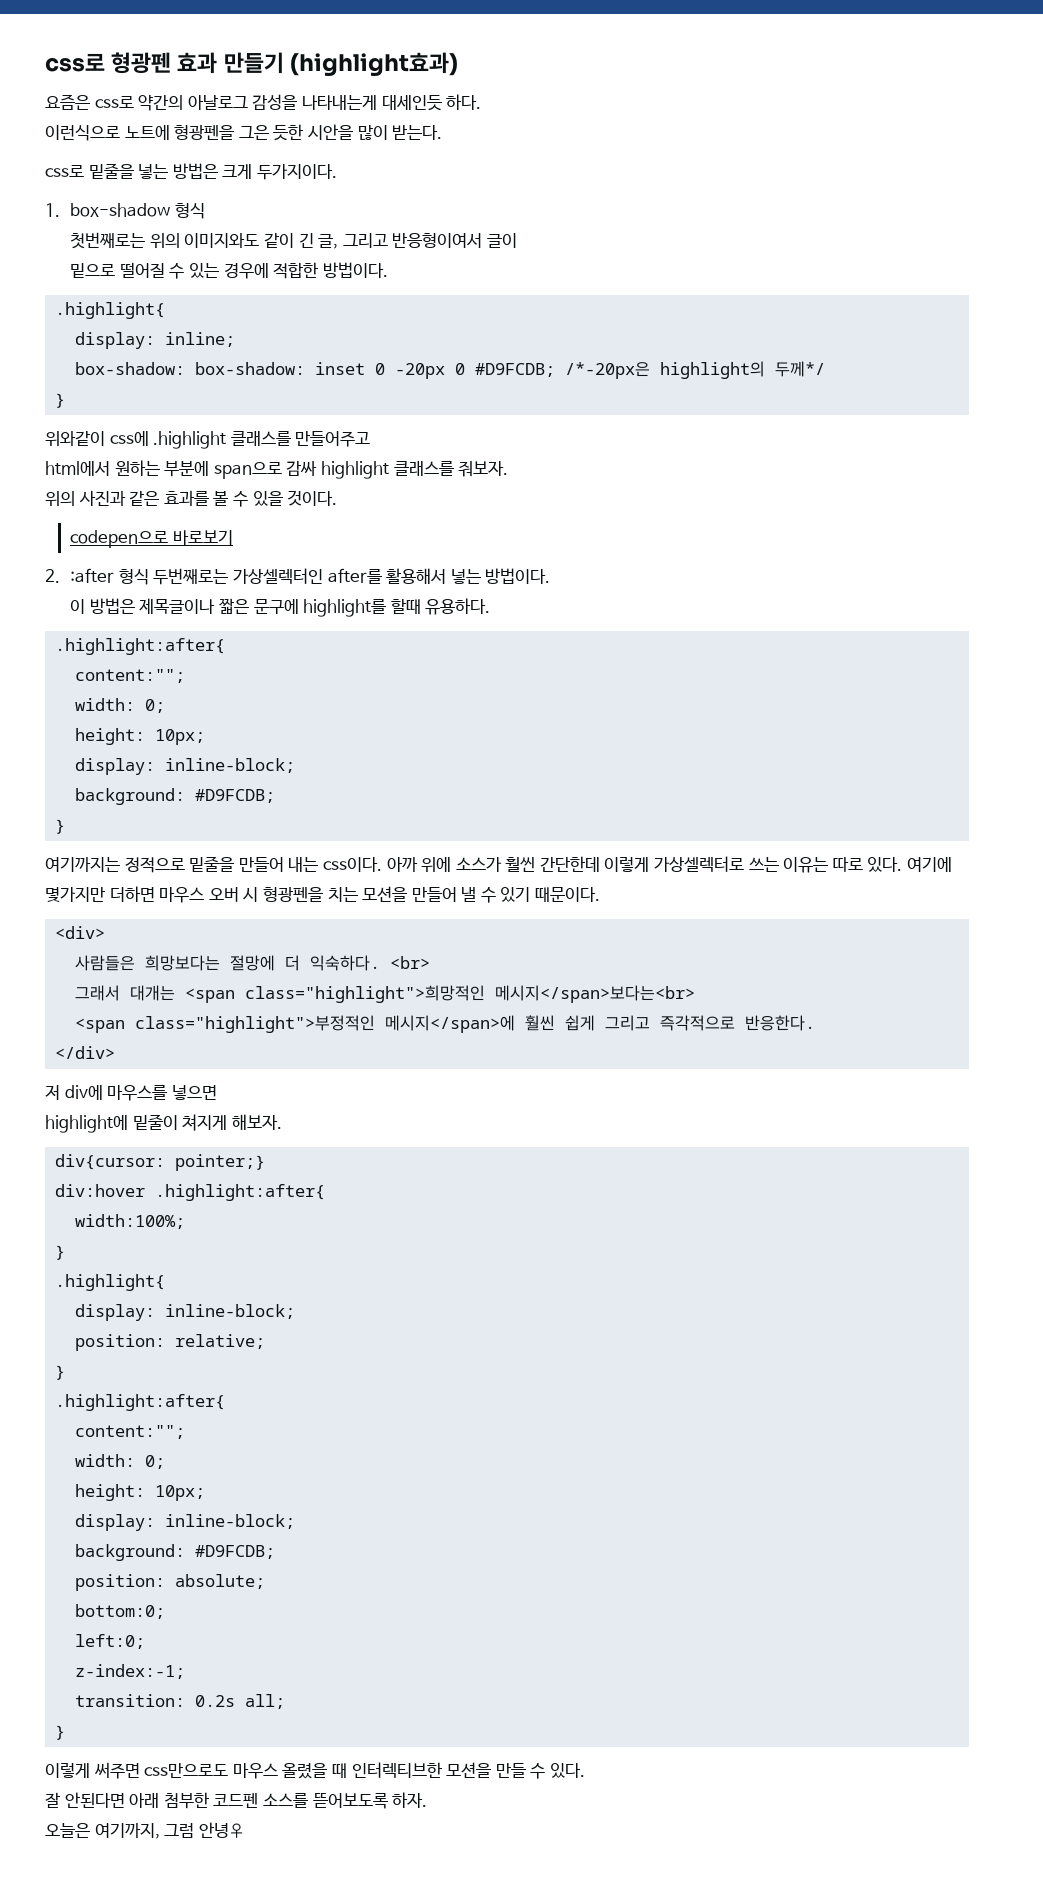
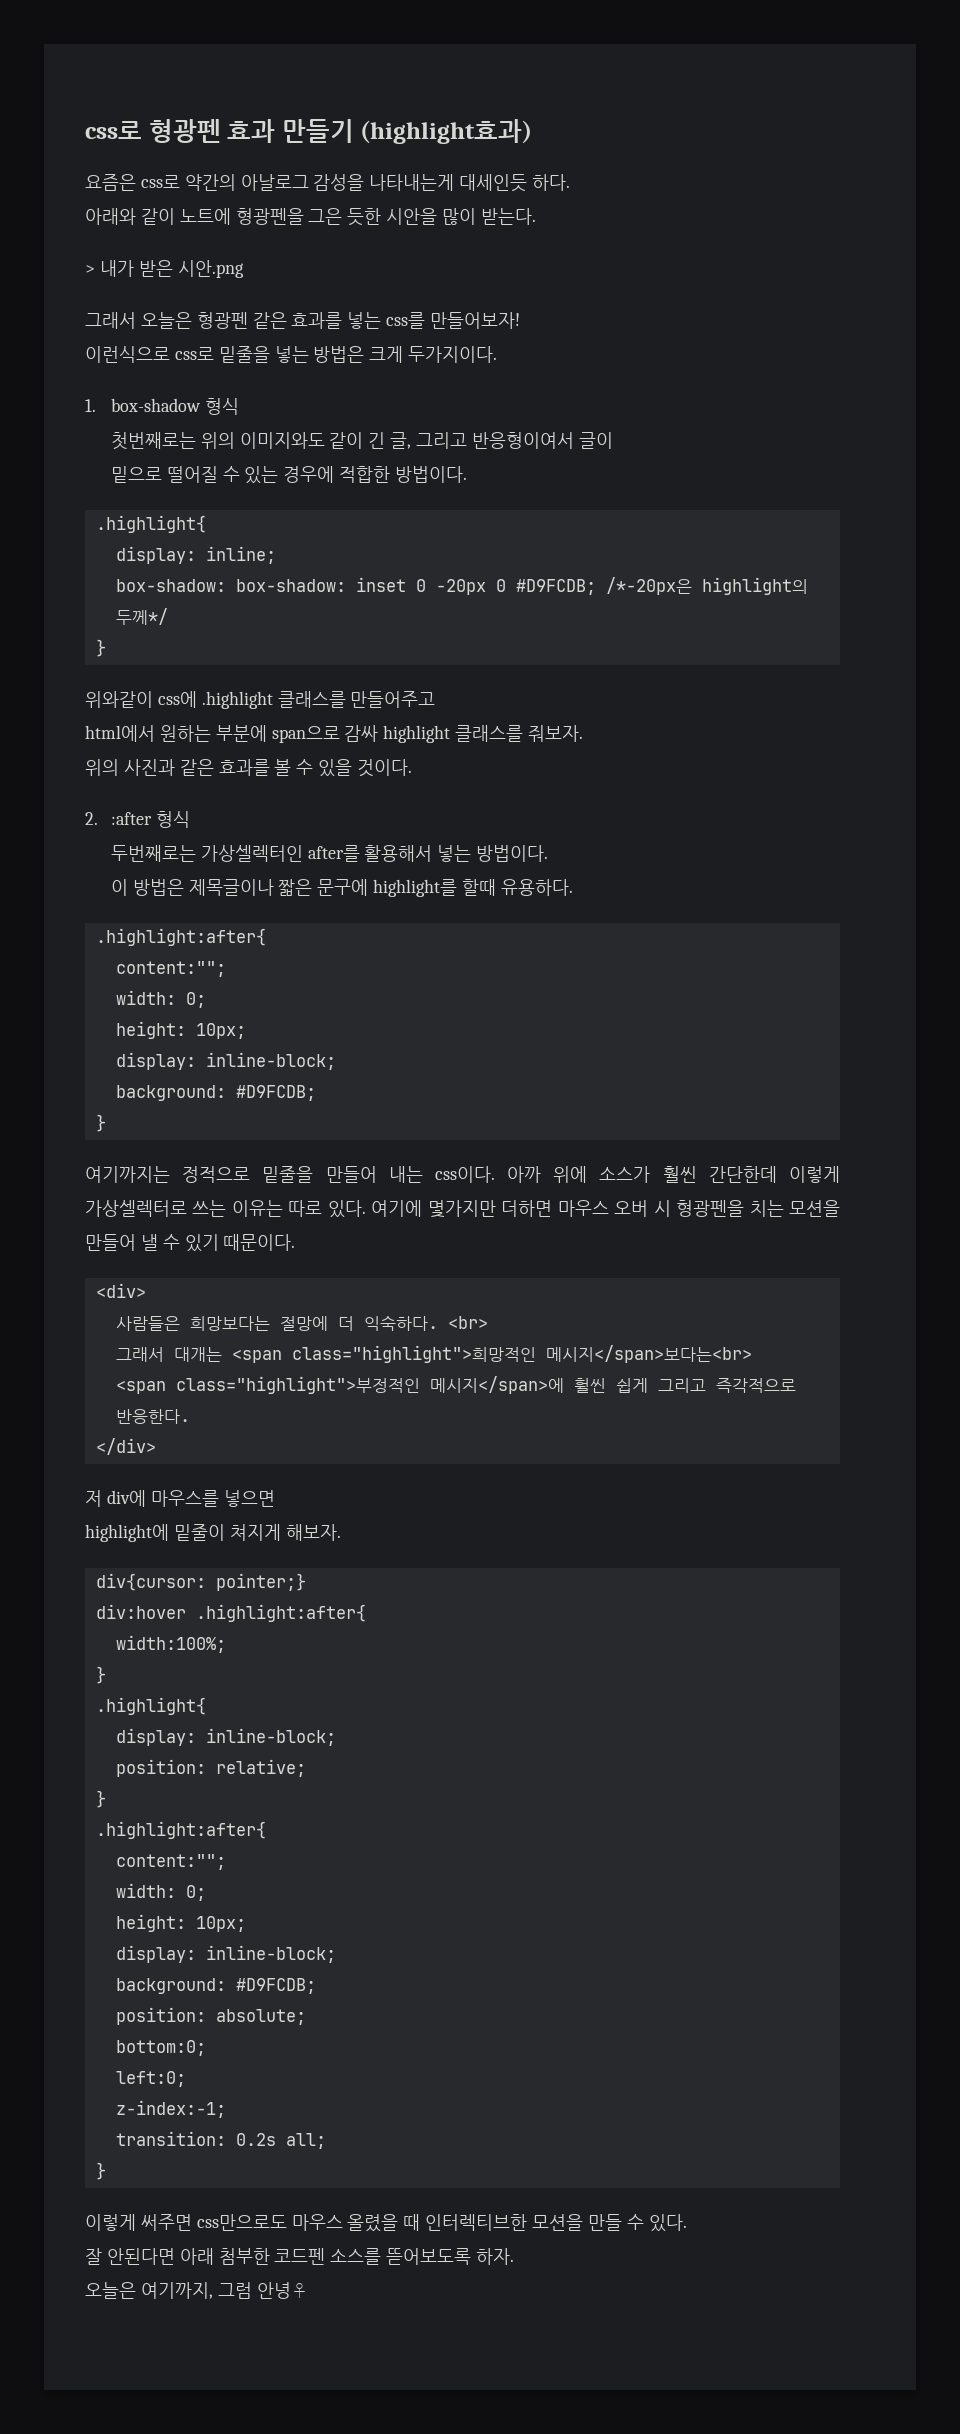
- 이런식으로 노트에 형광펜을 그은 듯한 시안을 많이 받는다.
+ 아래와 같이 노트에 형광펜을 그은 듯한 시안을 많이 받는다.
- css로 밑줄을 넣는 방법은 크게 두가지이다.
+ > 내가 받은 시안.png
+ 그래서 오늘은 형광펜 같은 효과를 넣는 css를 만들어보자!
+ 이런식으로 css로 밑줄을 넣는 방법은 크게 두가지이다.
- codepen으로 바로보기
- 2. :after 형식 두번째로는 가상셀렉터인 after를 활용해서 넣는 방법이다.
+ 2. :after 형식
+ 두번째로는 가상셀렉터인 after를 활용해서 넣는 방법이다.

